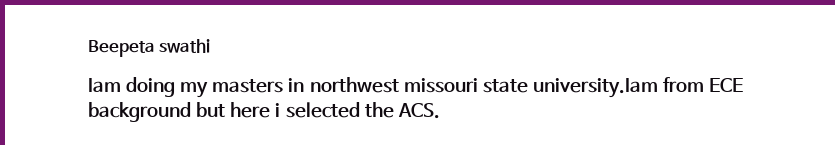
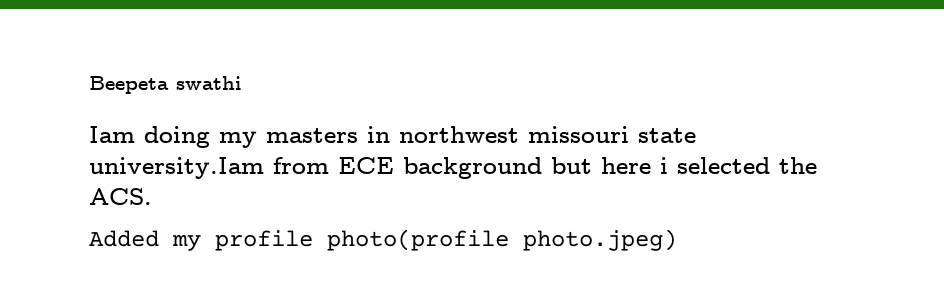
+ Added my profile photo(profile photo.jpeg)

